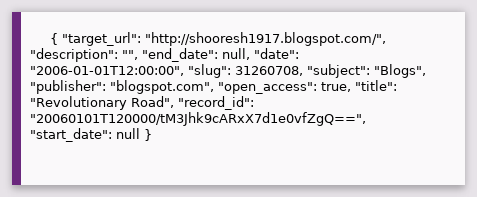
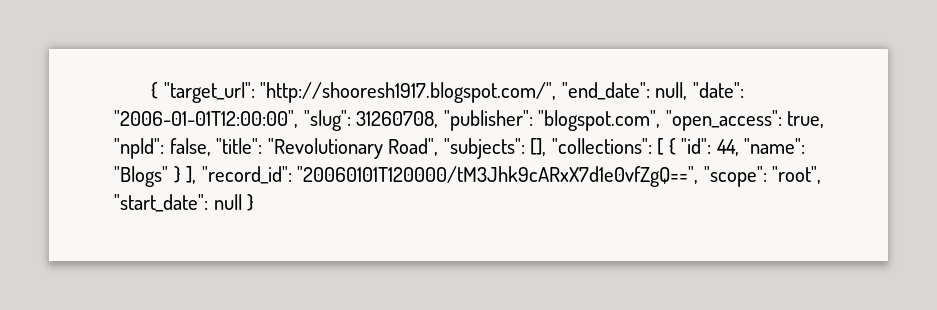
- { "target_url": "http://shooresh1917.blogspot.com/", "description": "", "end_date": null, "date": "2006-01-01T12:00:00", "slug": 31260708, "subject": "Blogs", "publisher": "blogspot.com", "open_access": true, "title": "Revolutionary Road", "record_id": "20060101T120000/tM3Jhk9cARxX7d1e0vfZgQ==", "start_date": null }
+ { "target_url": "http://shooresh1917.blogspot.com/", "end_date": null, "date": "2006-01-01T12:00:00", "slug": 31260708, "publisher": "blogspot.com", "open_access": true, "npld": false, "title": "Revolutionary Road", "subjects": [], "collections": [ { "id": 44, "name": "Blogs" } ], "record_id": "20060101T120000/tM3Jhk9cARxX7d1e0vfZgQ==", "scope": "root", "start_date": null }

